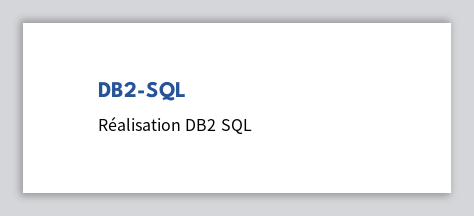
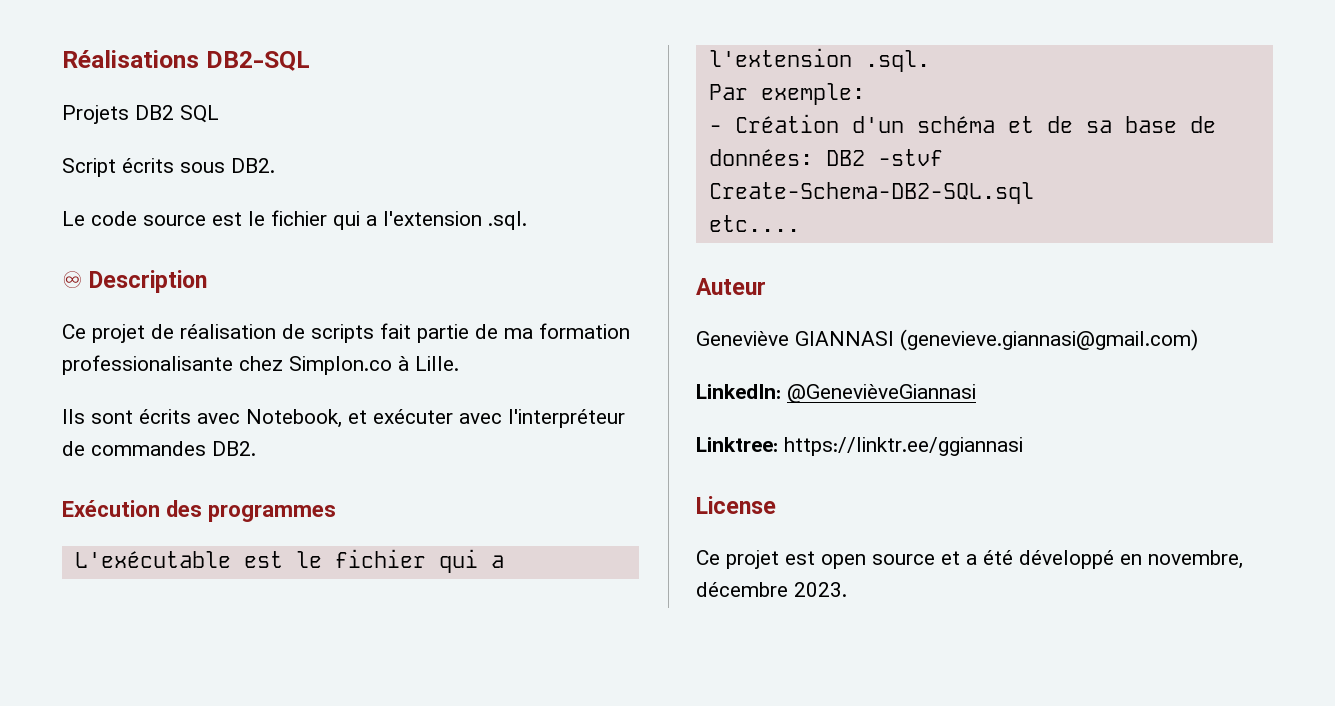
- DB2-SQL
+ Réalisations DB2-SQL
- Réalisation DB2 SQL
+ Projets DB2 SQL
+ Script écrits sous DB2.
+ Le code source est le fichier qui a l'extension .sql.
+ ♾ Description
+ Ce projet de réalisation de scripts fait partie de ma formation professionalisante chez Simplon.co à Lille.
+ Ils sont écrits avec Notebook, et exécuter avec l'interpréteur de commandes DB2.
+ Exécution des programmes
+ L'exécutable est le fichier qui a l'extension .sql.
+ Par exemple:
+ - Création d'un schéma et de sa base de données: DB2 -stvf Create-Schema-DB2-SQL.sql
+ etc....
+ Auteur
+ Geneviève GIANNASI (genevieve.giannasi@gmail.com)
+ LinkedIn: @GenevièveGiannasi
+ Linktree: https://linktr.ee/ggiannasi
+ License
+ Ce projet est open source et a été développé en novembre, décembre 2023.

